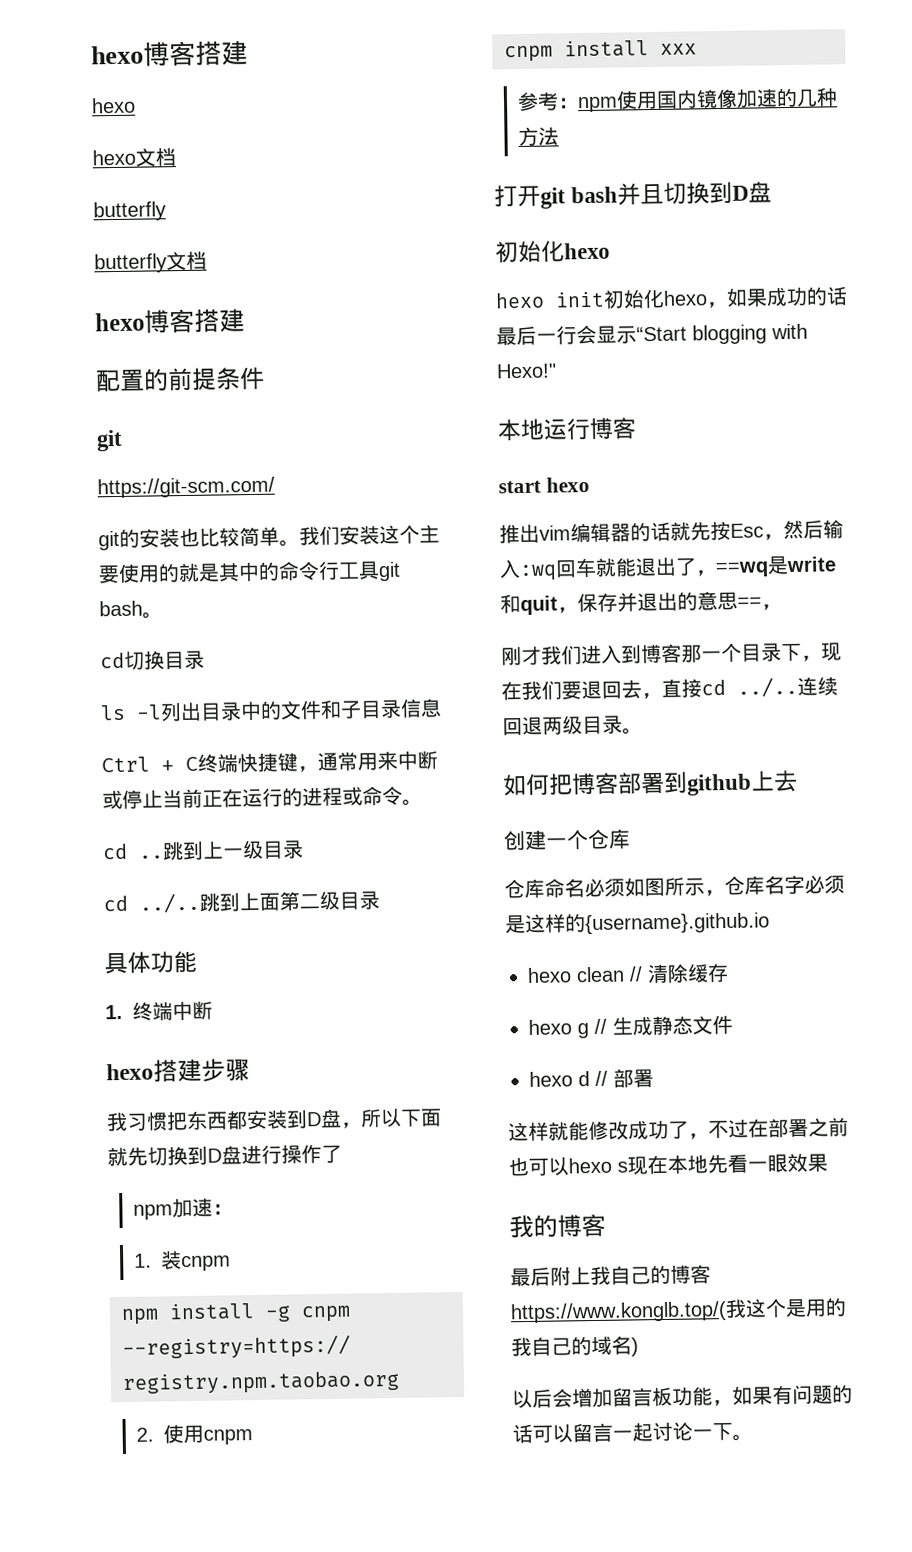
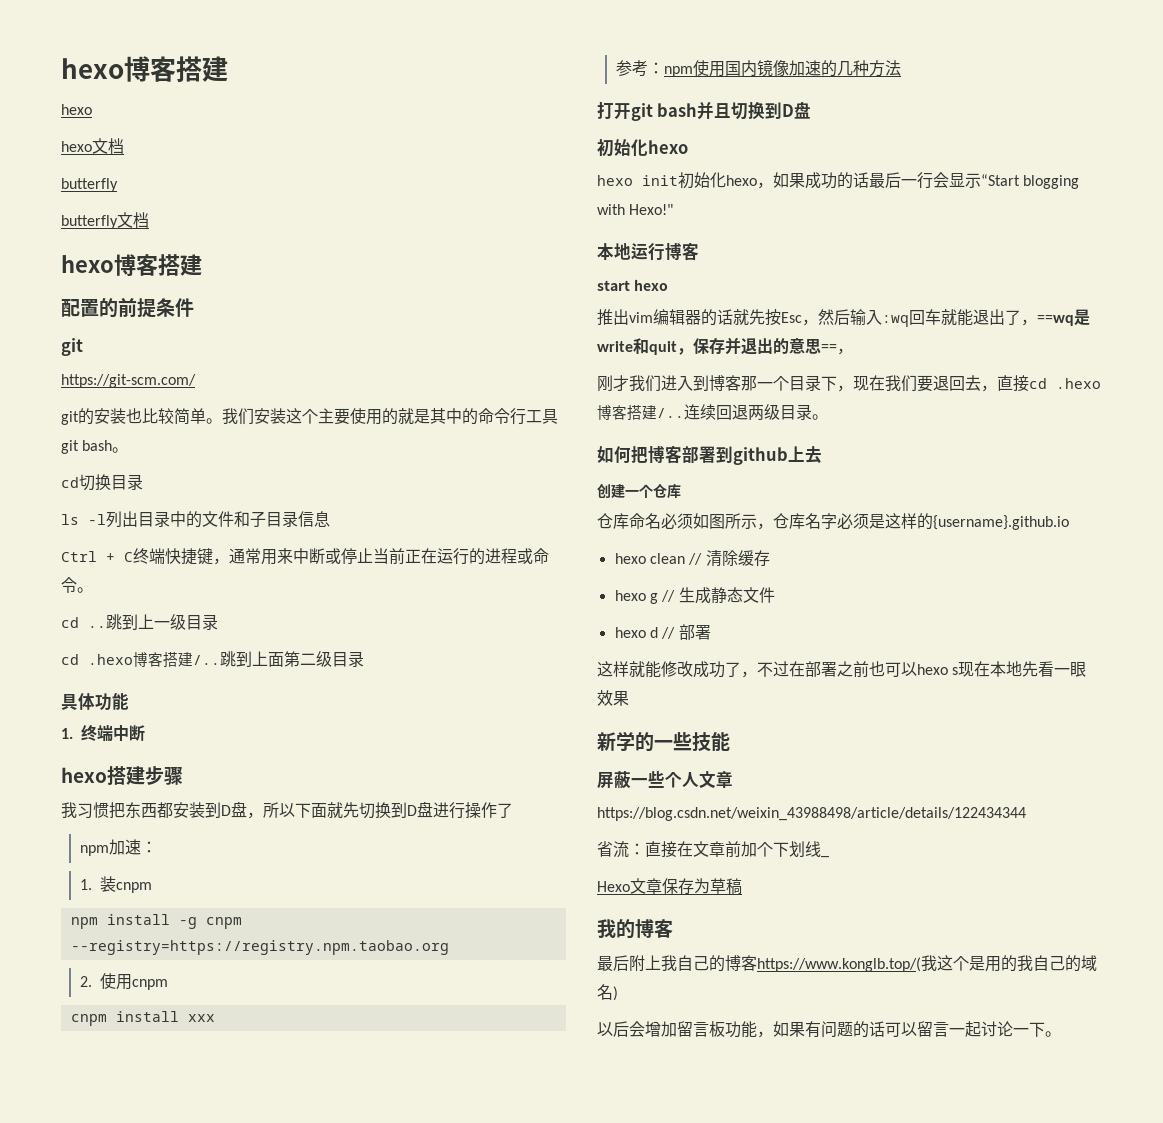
  跳到上一级目录
- cd ../..
+ cd .hexo博客搭建/..
- 刚才我们进入到博客那一个目录下，现在我们要退回去，直接cd ../..
+ 刚才我们进入到博客那一个目录下，现在我们要退回去，直接cd .hexo博客搭建/..
+ 新学的一些技能
+ 屏蔽一些个人文章
+ https://blog.csdn.net/weixin_43988498/article/details/122434344
+ 省流：直接在文章前加个下划线_
+ Hexo文章保存为草稿

